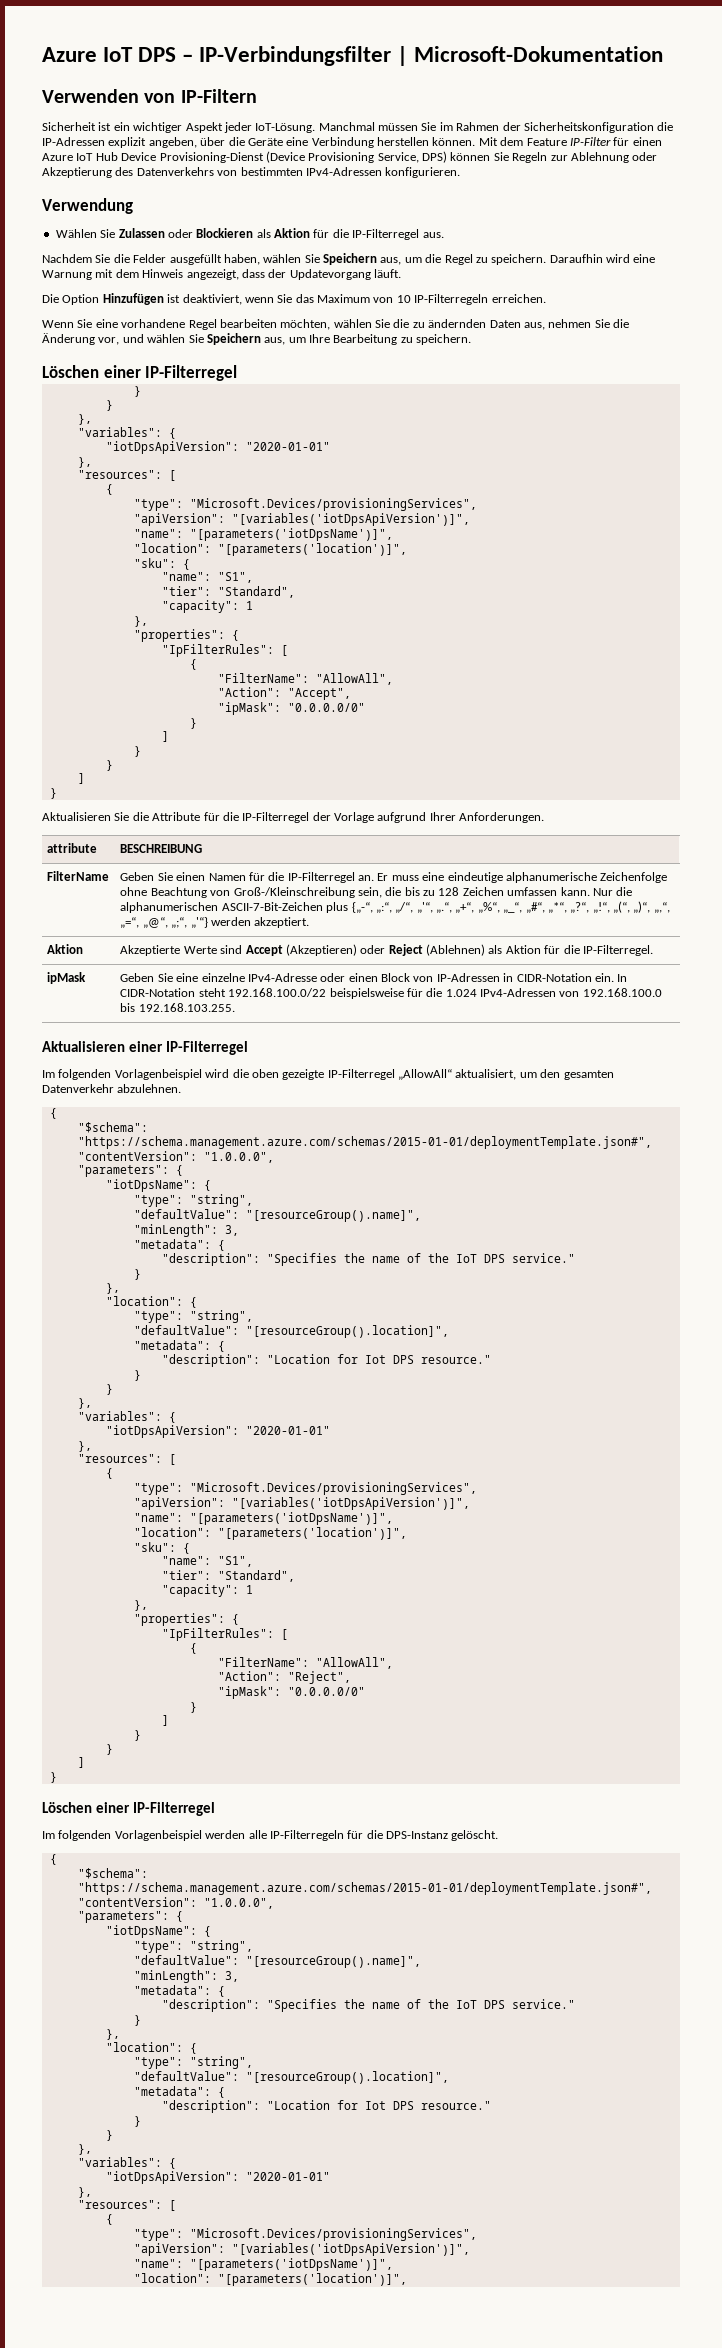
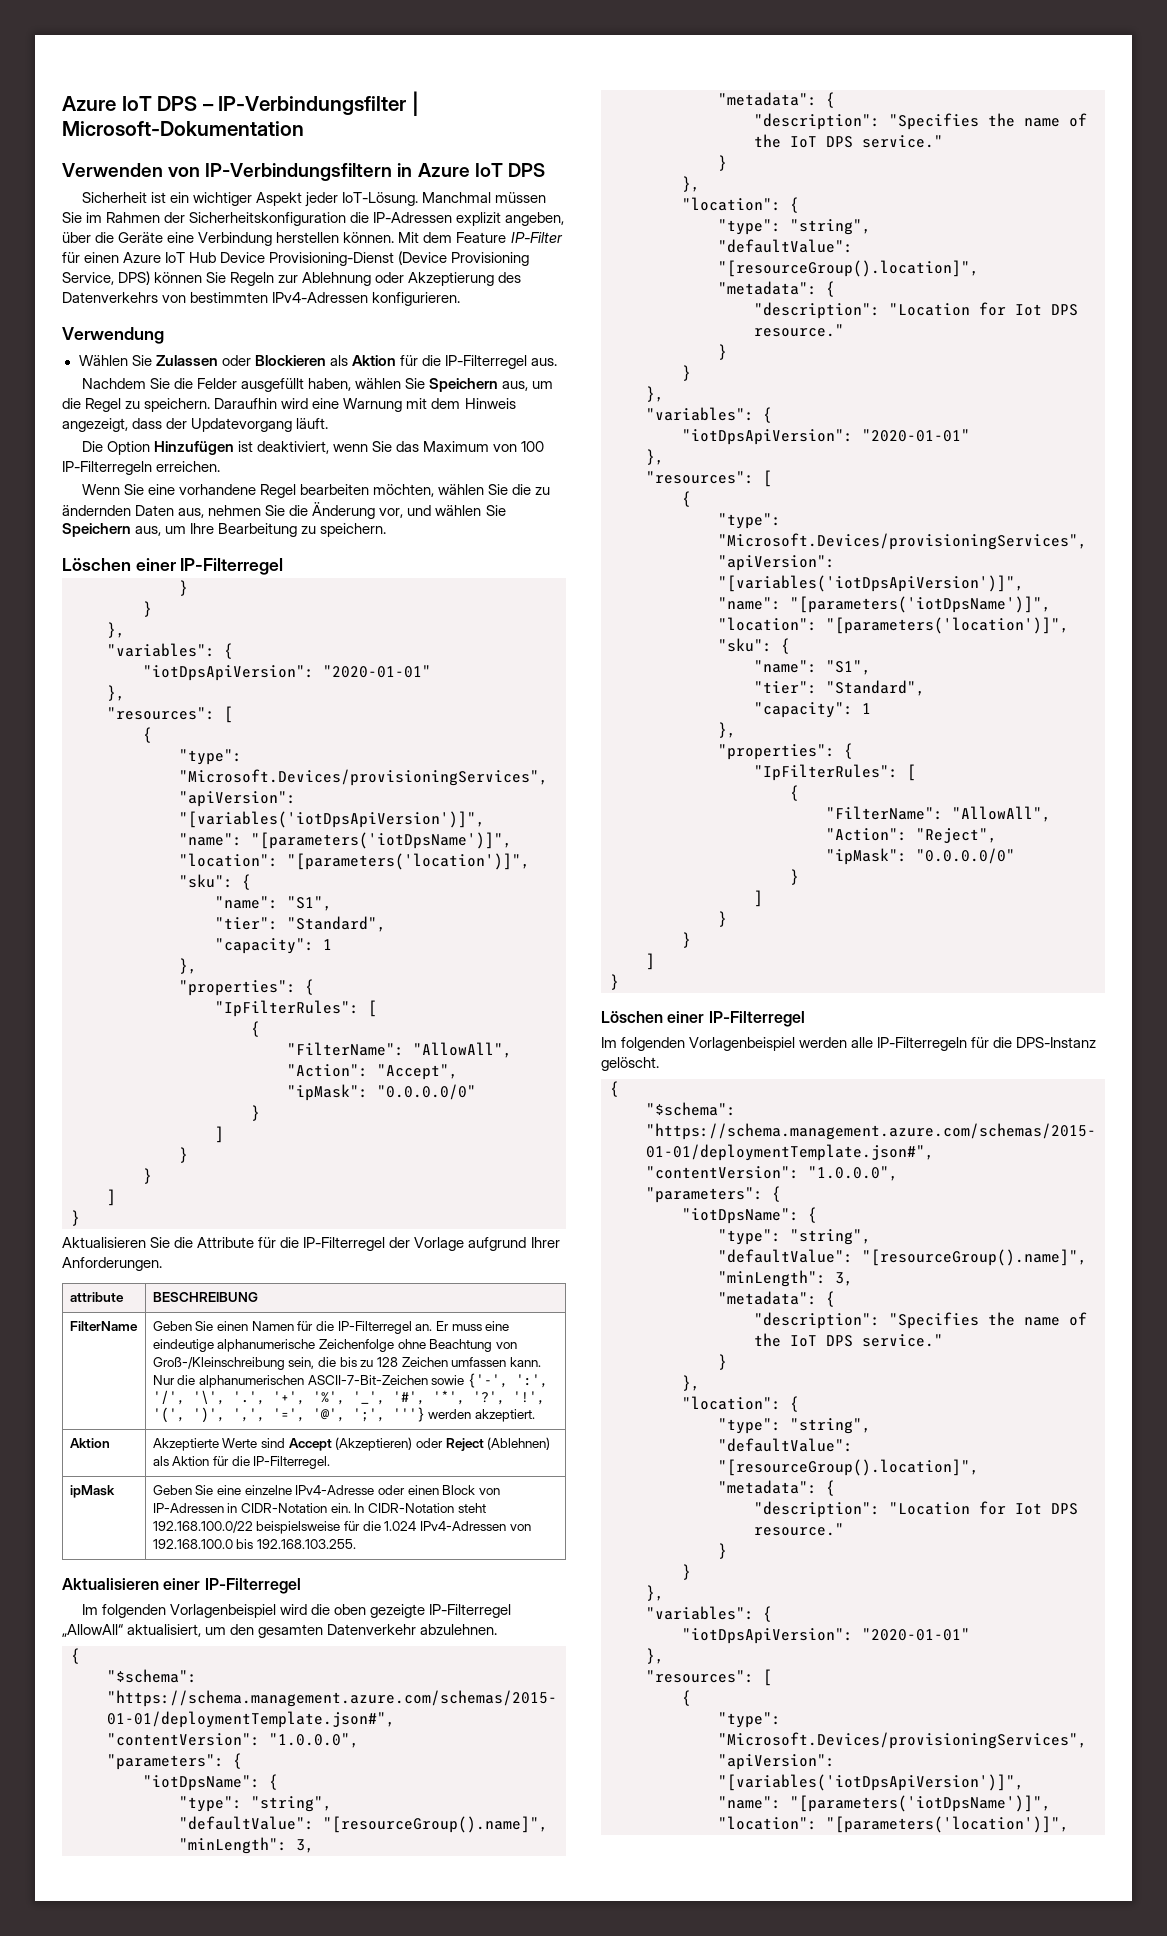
- Verwenden von IP-Filtern
+ Verwenden von IP-Verbindungsfiltern in Azure IoT DPS
- Die Option Hinzufügen ist deaktiviert, wenn Sie das Maximum von 10 IP-Filterregeln erreichen.
+ Die Option Hinzufügen ist deaktiviert, wenn Sie das Maximum von 100 IP-Filterregeln erreichen.
- Nur die alphanumerischen ASCII-7-Bit-Zeichen plus {„-“, „:“, „/“, „'“, „.“, „+“, „%“, „_“, „#“, „*“, „?“, „!“, „(“, „)“, „,“, „=“, „@“, „;“, „'“} werden akzeptiert.
+ Nur die alphanumerischen ASCII-7-Bit-Zeichen sowie {'-', ':', '/', '\', '.', '+', '%', '_', '#', '*', '?', '!', '(', ')', ',', '=', '@', ';', '''} werden akzeptiert.

